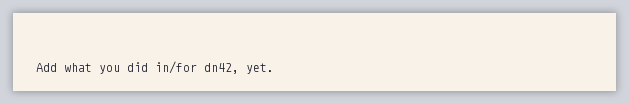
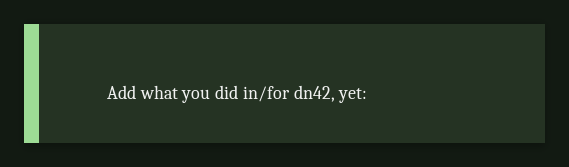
- Add what you did in/for dn42, yet.
+ Add what you did in/for dn42, yet:

